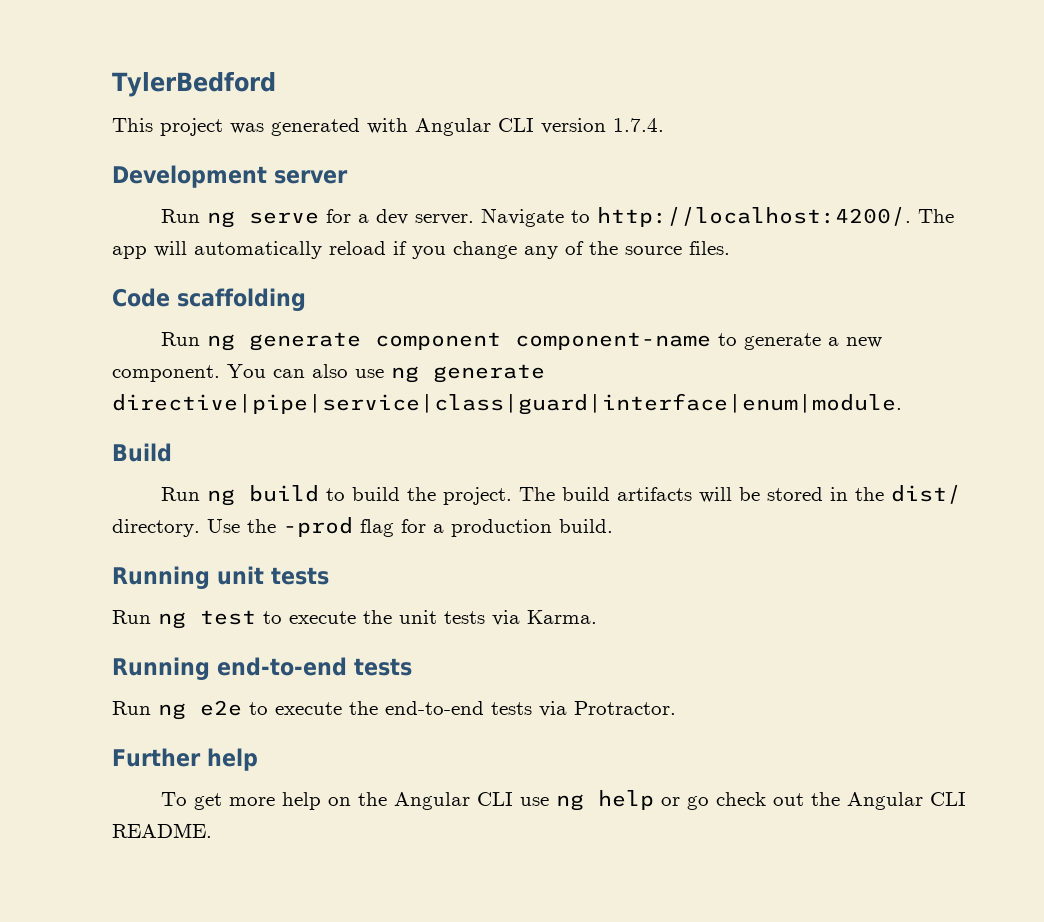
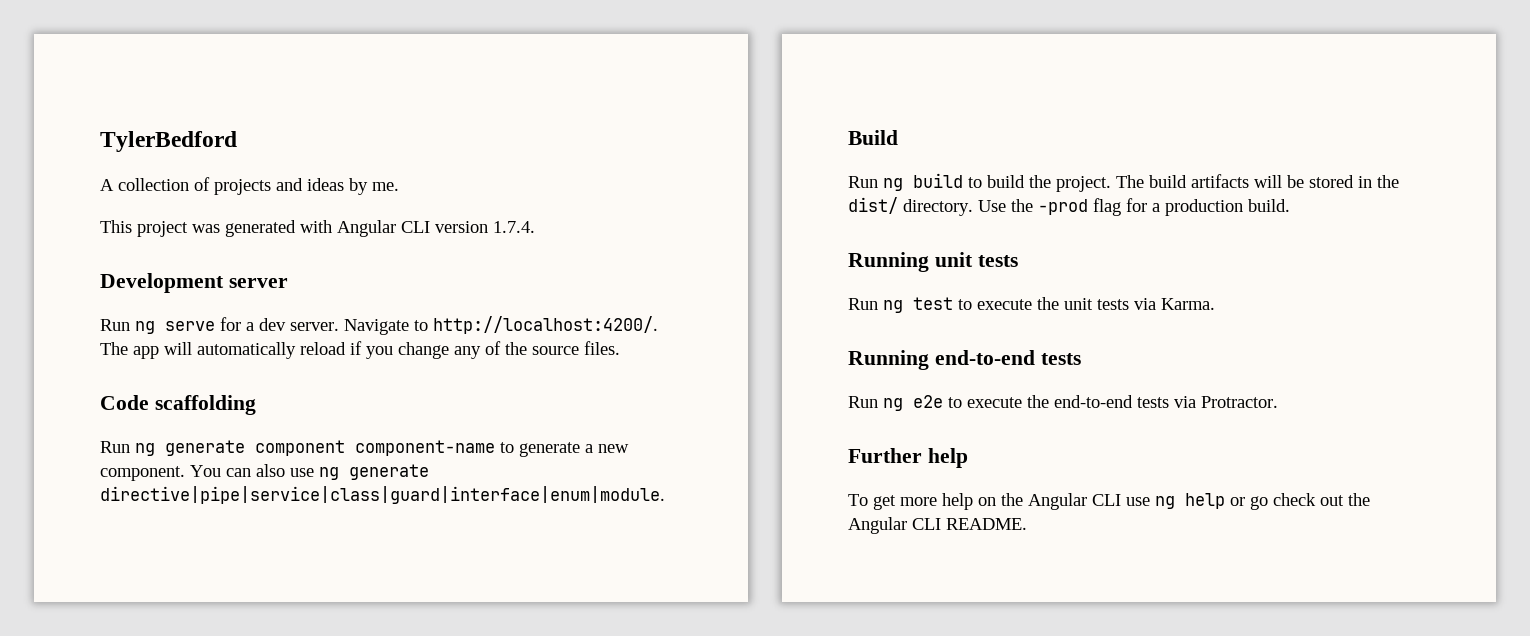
+ A collection of projects and ideas by me.

